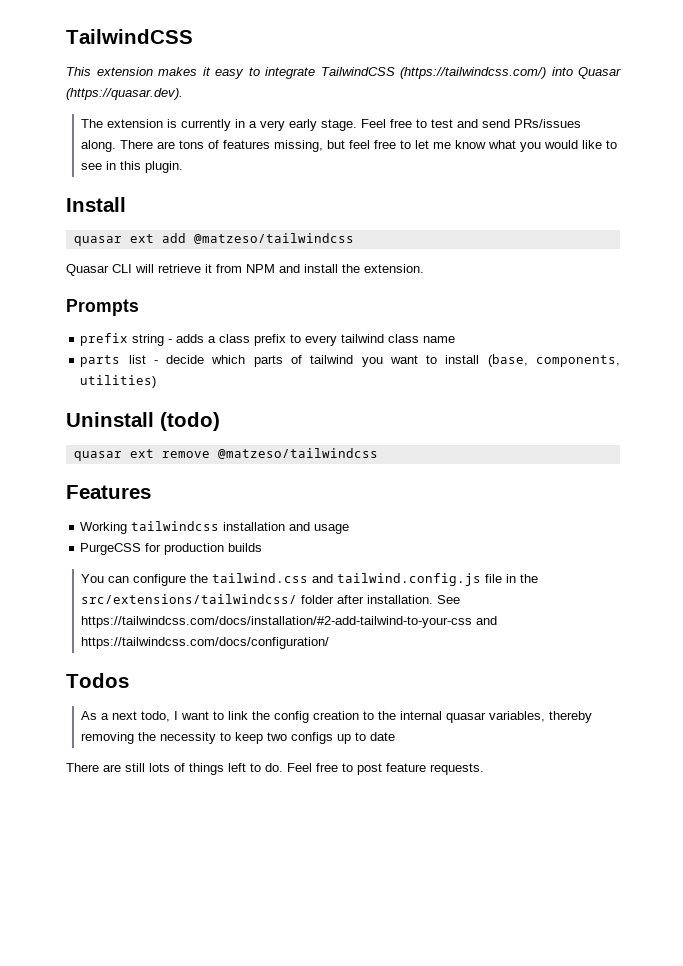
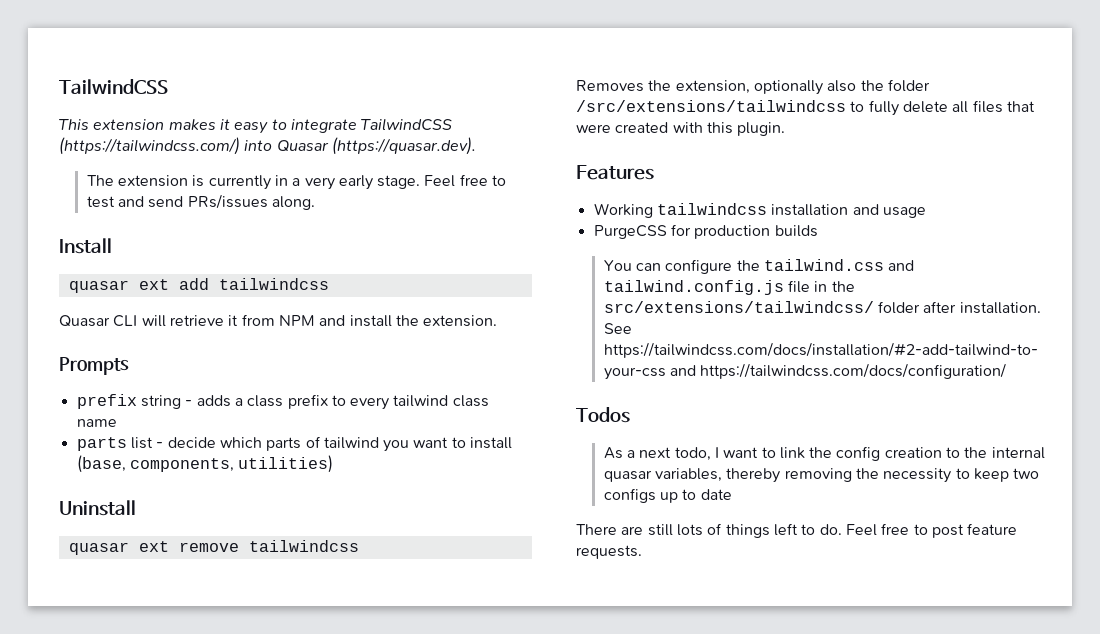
- There are tons of features missing, but feel free to let me know what you would like to see in this plugin.
- quasar ext add @matzeso/tailwindcss
+ quasar ext add tailwindcss
- Uninstall (todo)
+ Uninstall
- quasar ext remove @matzeso/tailwindcss
+ quasar ext remove tailwindcss
+ Removes the extension, optionally also the folder /src/extensions/tailwindcss to fully delete all files that were created with this plugin.

